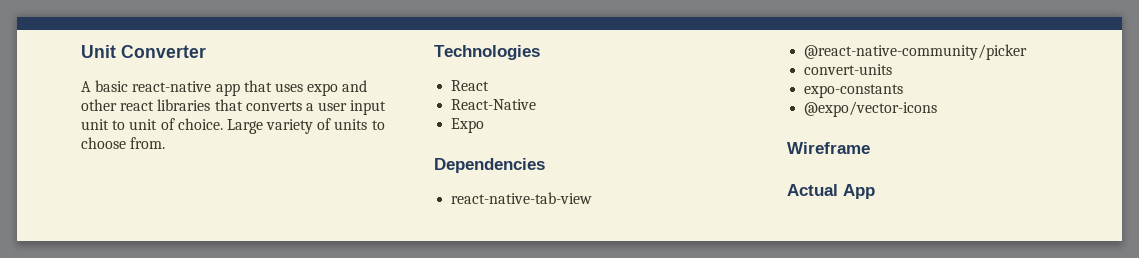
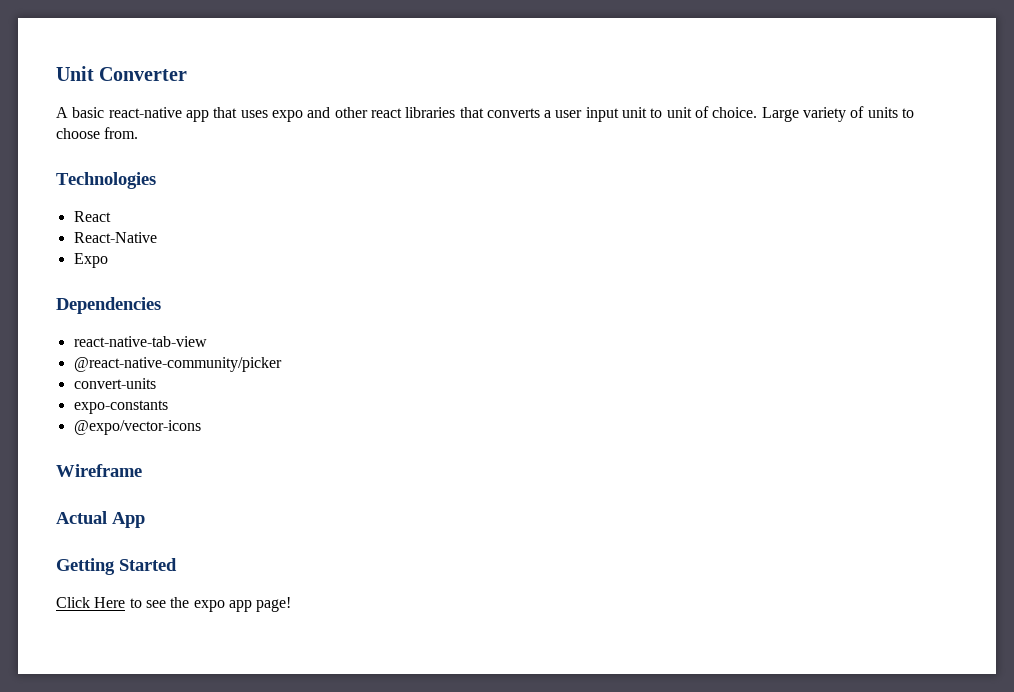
+ Getting Started
+ Click Here to see the expo app page!

